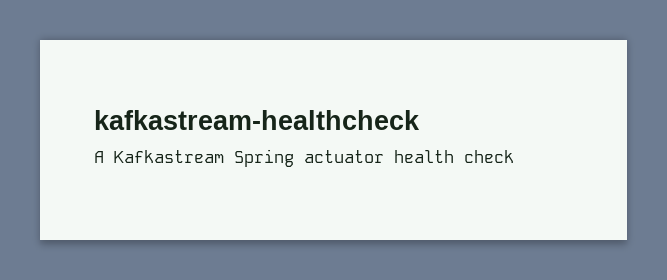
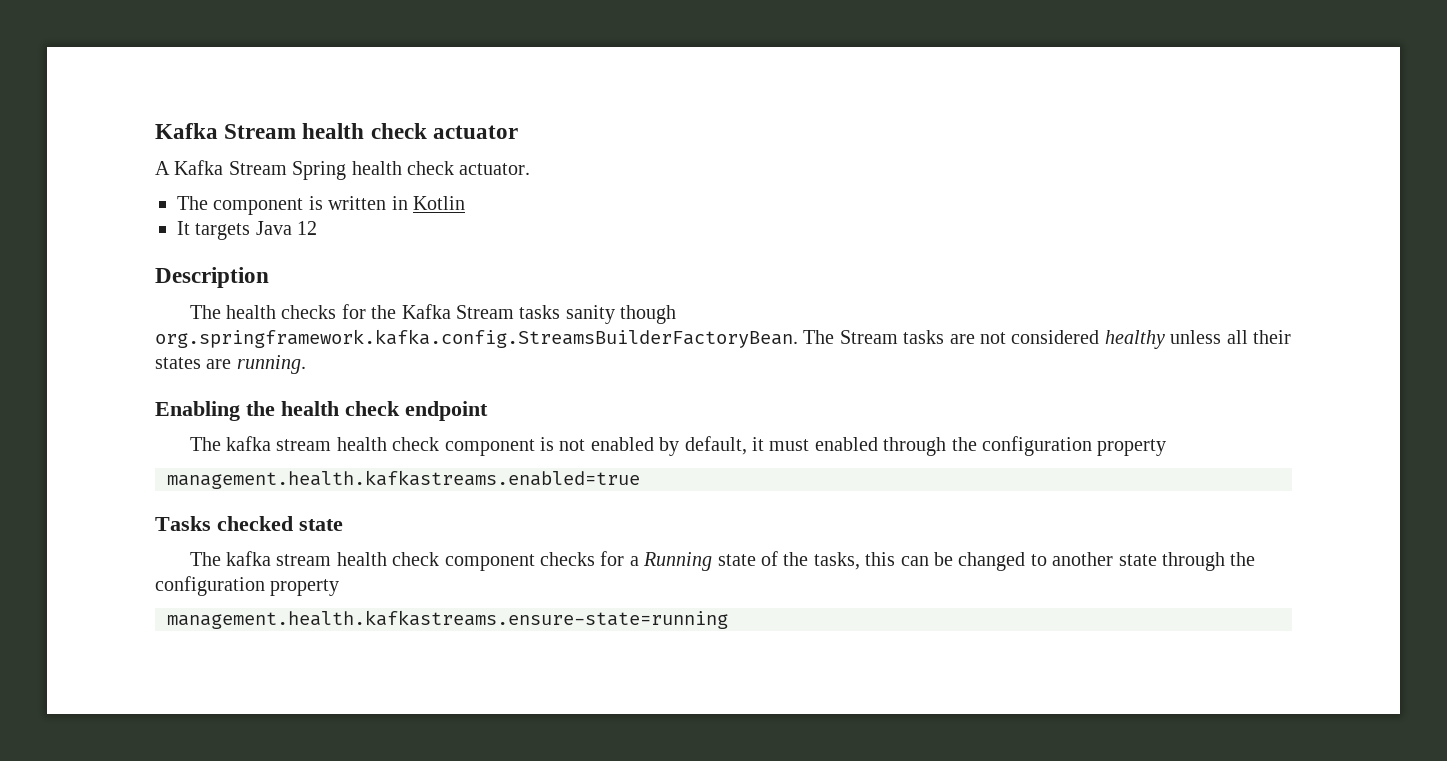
- kafkastream-healthcheck
- A Kafkastream Spring actuator health check
+ Kafka Stream health check actuator
+ A Kafka Stream Spring health check actuator.
+ The component is written in Kotlin
+ It targets Java 12
+ Description
+ The health checks for the Kafka Stream tasks sanity though org.springframework.kafka.config.StreamsBuilderFactoryBean. The Stream tasks are not considered healthy unless all their states are running.
+ Enabling the health check endpoint
+ The kafka stream health check component is not enabled by default, it must enabled through the configuration property
+ management.health.kafkastreams.enabled=true
+ Tasks checked state
+ The kafka stream health check component checks for a Running state of the tasks, this can be changed to another state through the configuration property
+ management.health.kafkastreams.ensure-state=running

